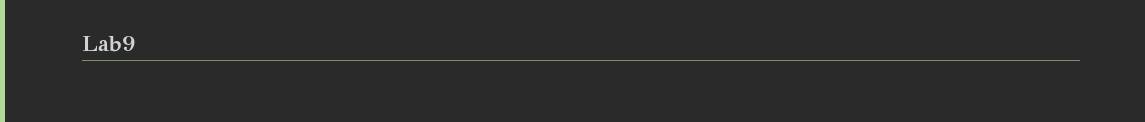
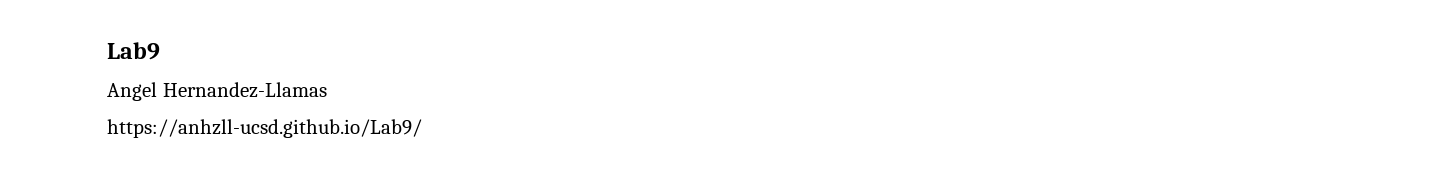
+ Angel Hernandez-Llamas
+ https://anhzll-ucsd.github.io/Lab9/

